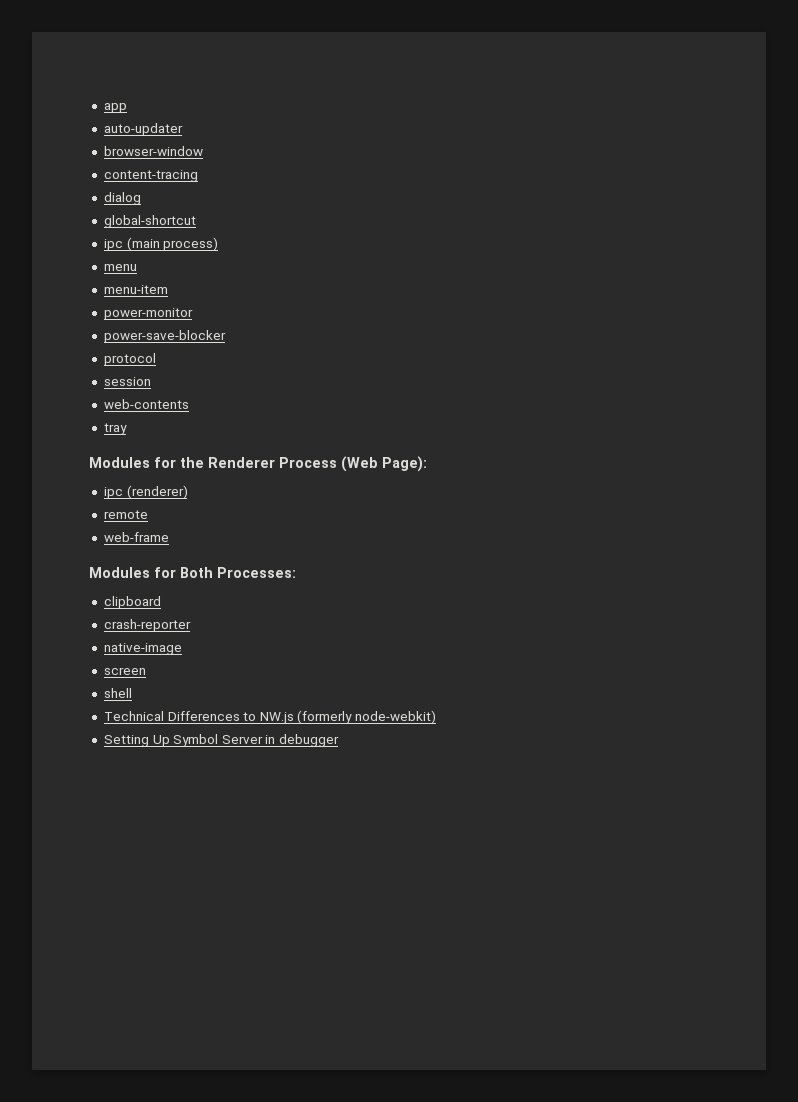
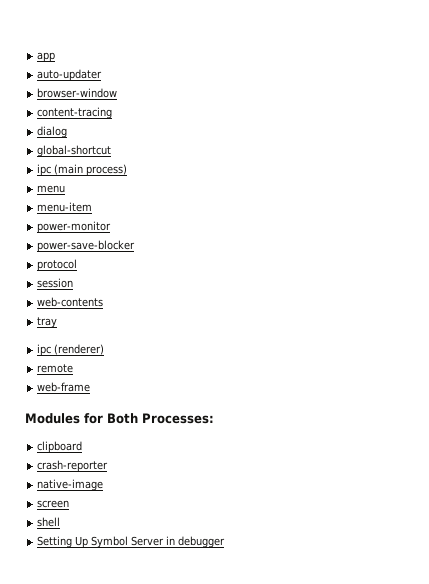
- Modules for the Renderer Process (Web Page):
- Technical Differences to NW.js (formerly node-webkit)

